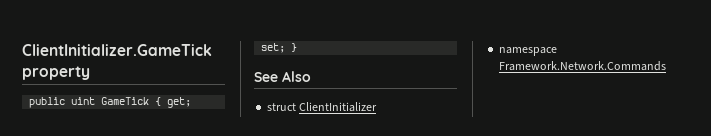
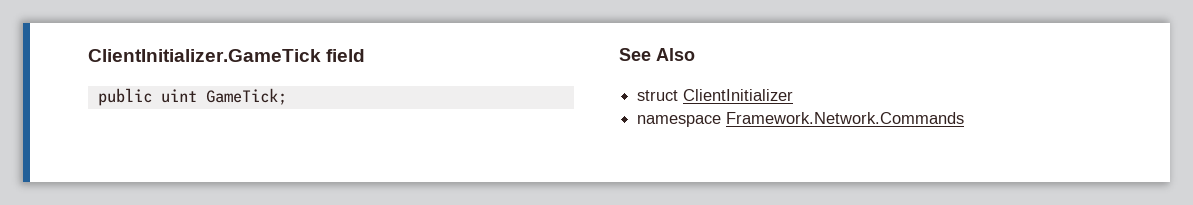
- ClientInitializer.GameTick property
+ ClientInitializer.GameTick field
- public uint GameTick { get; set; }
+ public uint GameTick;

